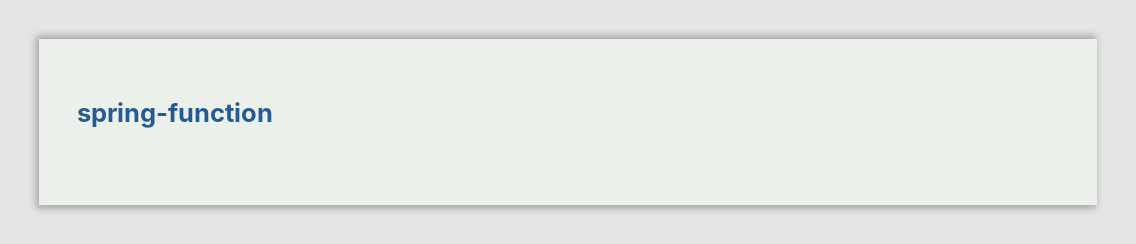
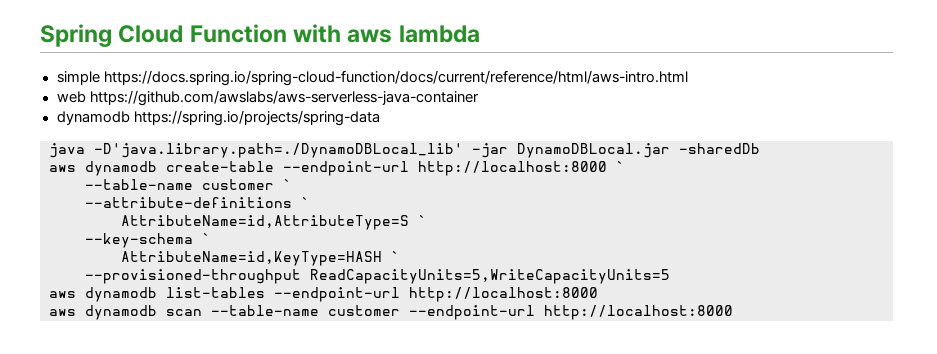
- spring-function
+ Spring Cloud Function with aws lambda
+ simple https://docs.spring.io/spring-cloud-function/docs/current/reference/html/aws-intro.html
+ web https://github.com/awslabs/aws-serverless-java-container
+ dynamodb https://spring.io/projects/spring-data
+ java -D'java.library.path=./DynamoDBLocal_lib' -jar DynamoDBLocal.jar -sharedDb
+ aws dynamodb create-table --endpoint-url http://localhost:8000 `
+ --table-name customer `
+ --attribute-definitions `
+ AttributeName=id,AttributeType=S `
+ --key-schema `
+ AttributeName=id,KeyType=HASH `
+ --provisioned-throughput ReadCapacityUnits=5,WriteCapacityUnits=5
+ aws dynamodb list-tables --endpoint-url http://localhost:8000
+ aws dynamodb scan --table-name customer --endpoint-url http://localhost:8000

